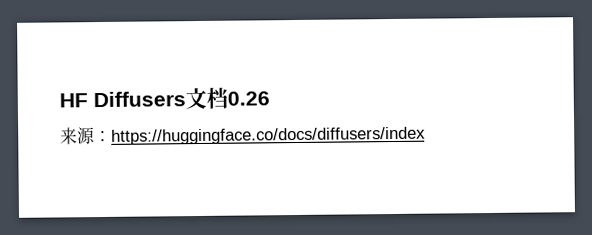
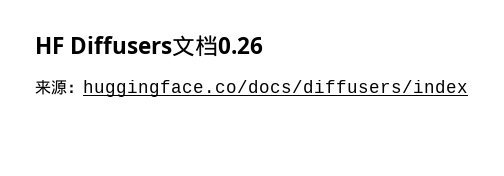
- 来源：https://huggingface.co/docs/diffusers/index
+ 来源：huggingface.co/docs/diffusers/index

